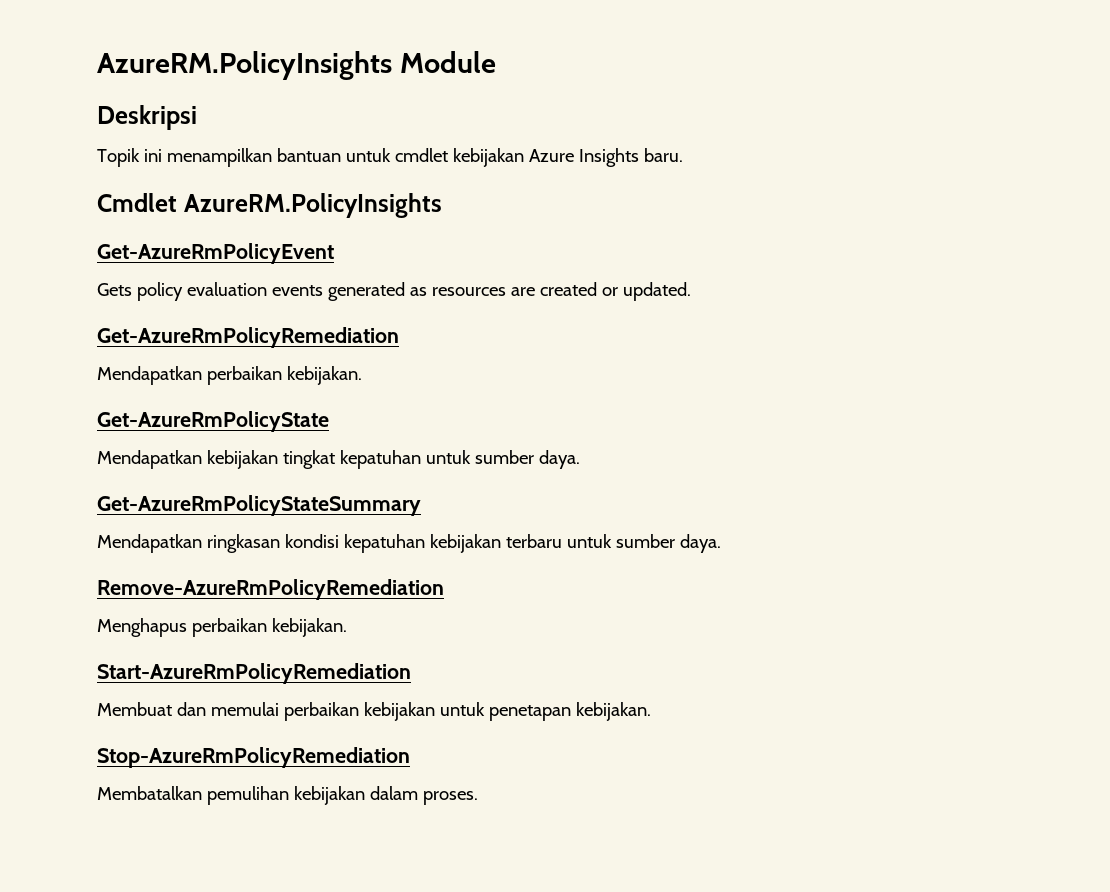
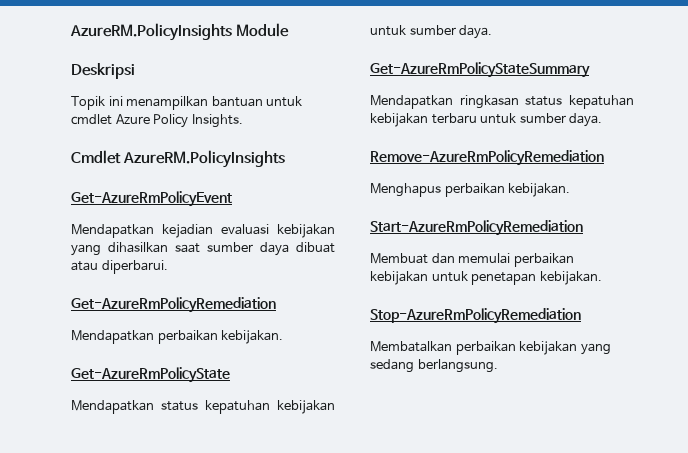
- Topik ini menampilkan bantuan untuk cmdlet kebijakan Azure Insights baru.
+ Topik ini menampilkan bantuan untuk cmdlet Azure Policy Insights.
- Gets policy evaluation events generated as resources are created or updated.
+ Mendapatkan kejadian evaluasi kebijakan yang dihasilkan saat sumber daya dibuat atau diperbarui.
- Mendapatkan kebijakan tingkat kepatuhan untuk sumber daya.
+ Mendapatkan status kepatuhan kebijakan untuk sumber daya.
- Mendapatkan ringkasan kondisi kepatuhan kebijakan terbaru untuk sumber daya.
+ Mendapatkan ringkasan status kepatuhan kebijakan terbaru untuk sumber daya.
- Membatalkan pemulihan kebijakan dalam proses.
+ Membatalkan perbaikan kebijakan yang sedang berlangsung.

